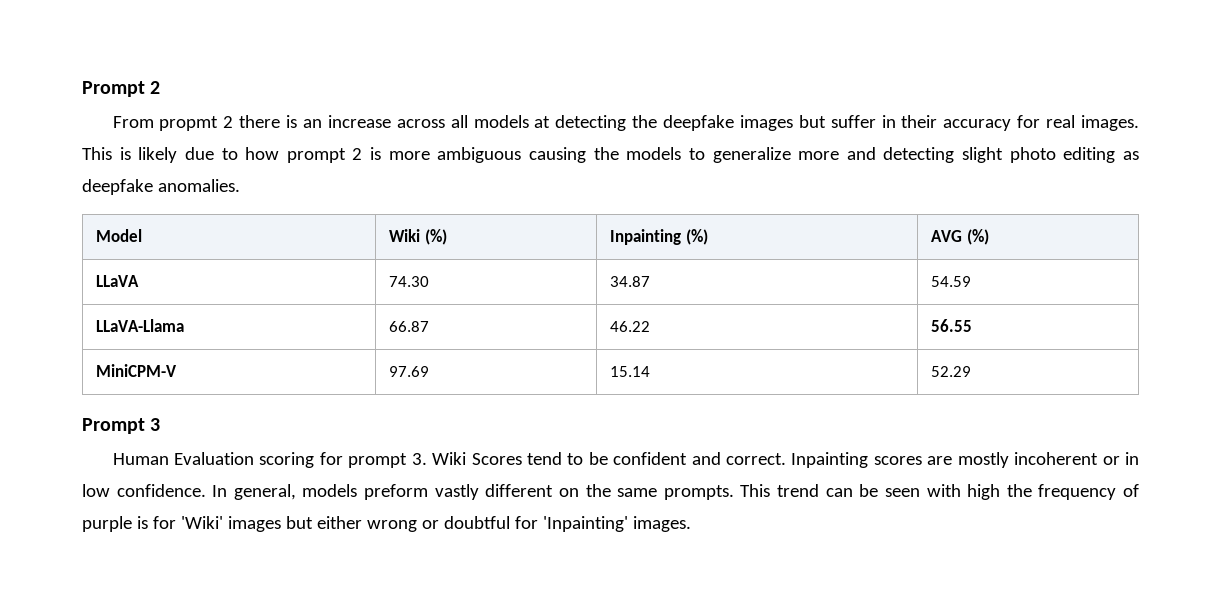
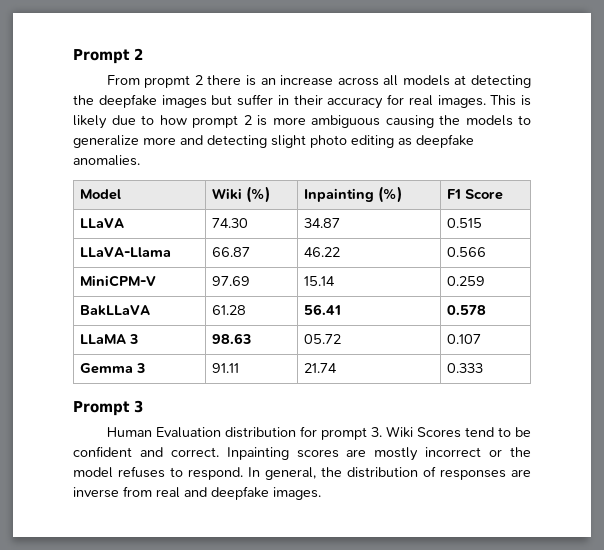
- Model | Wiki (%) | Inpainting (%) | AVG (%)
+ Model | Wiki (%) | Inpainting (%) | F1 Score
- LLaVA | 74.30 | 34.87 | 54.59
+ LLaVA | 74.30 | 34.87 | 0.515
- LLaVA-Llama | 66.87 | 46.22 | 56.55
+ LLaVA-Llama | 66.87 | 46.22 | 0.566
- MiniCPM-V | 97.69 | 15.14 | 52.29
+ MiniCPM-V | 97.69 | 15.14 | 0.259
+ BakLLaVA | 61.28 | 56.41 | 0.578
+ LLaMA 3 | 98.63 | 05.72 | 0.107
+ Gemma 3 | 91.11 | 21.74 | 0.333
- Human Evaluation scoring for prompt 3. Wiki Scores tend to be confident and correct.
+ Human Evaluation distribution for prompt 3. Wiki Scores tend to be confident and correct.
- Inpainting scores are mostly incoherent or in low confidence. In general, models preform vastly different on the same prompts. This trend can be seen with high the frequency of purple is for 'Wiki' images but either wrong or doubtful for 'Inpainting' images.
+ Inpainting scores are mostly incorrect or the model refuses to respond. In general, the distribution of responses are inverse from real and deepfake images.

